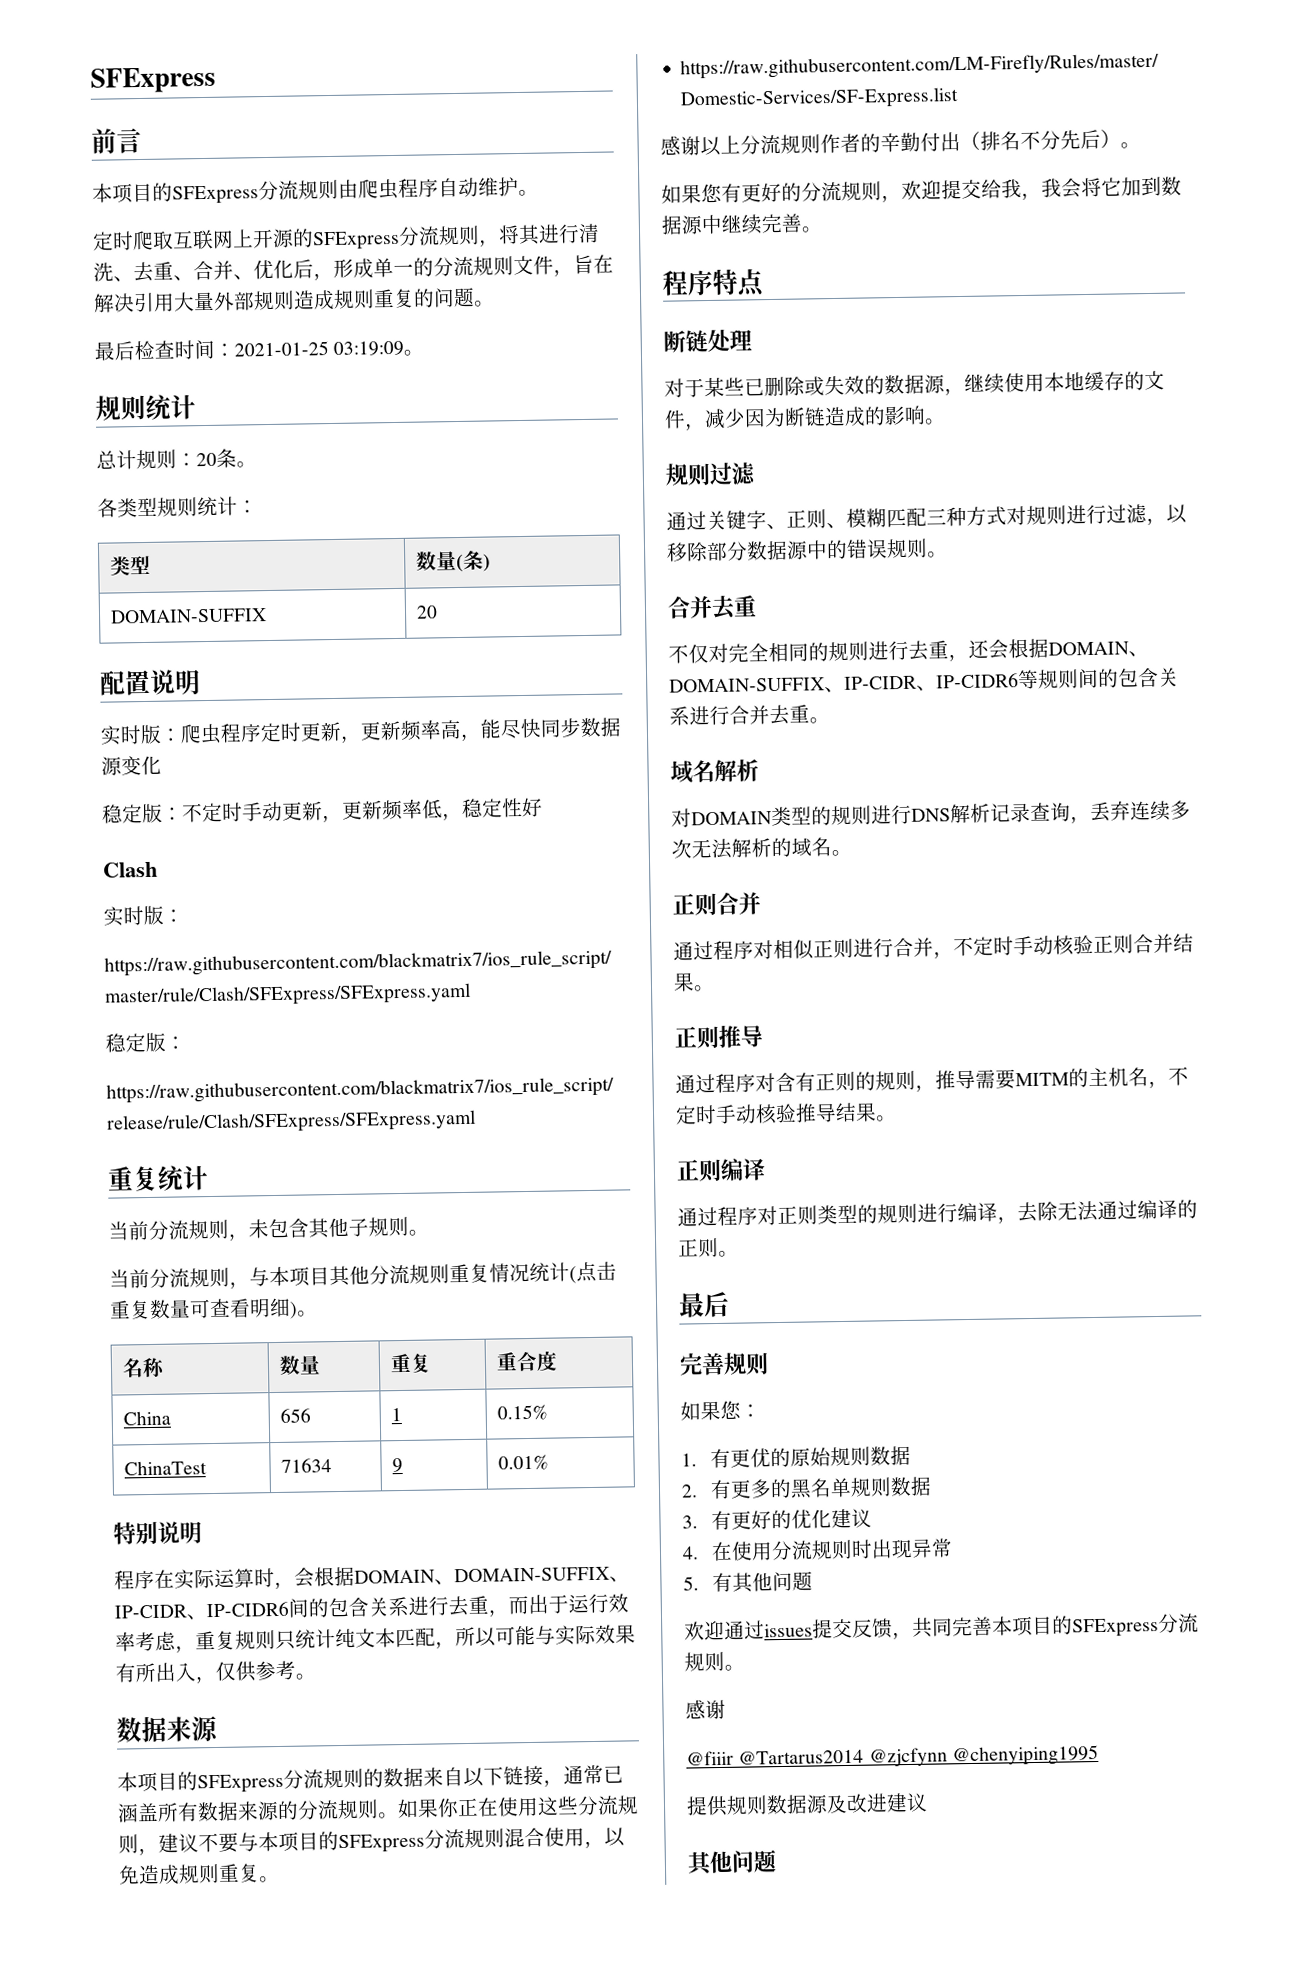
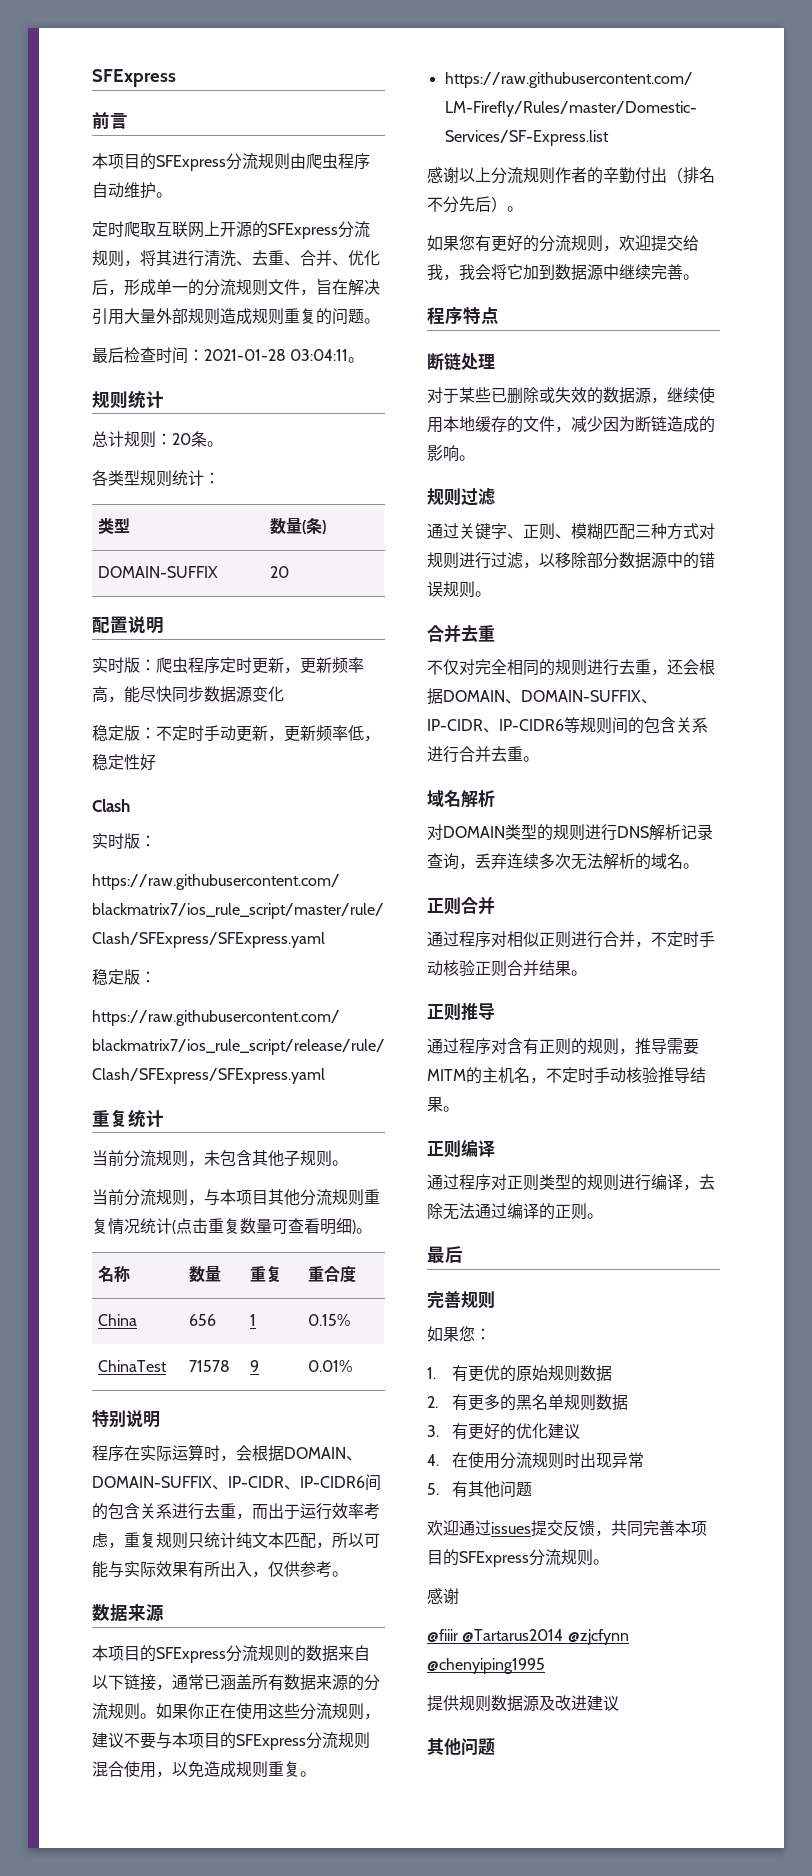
- 最后检查时间：2021-01-25 03:19:09。
+ 最后检查时间：2021-01-28 03:04:11。
- ChinaTest | 71634 | 9 | 0.01%
+ ChinaTest | 71578 | 9 | 0.01%

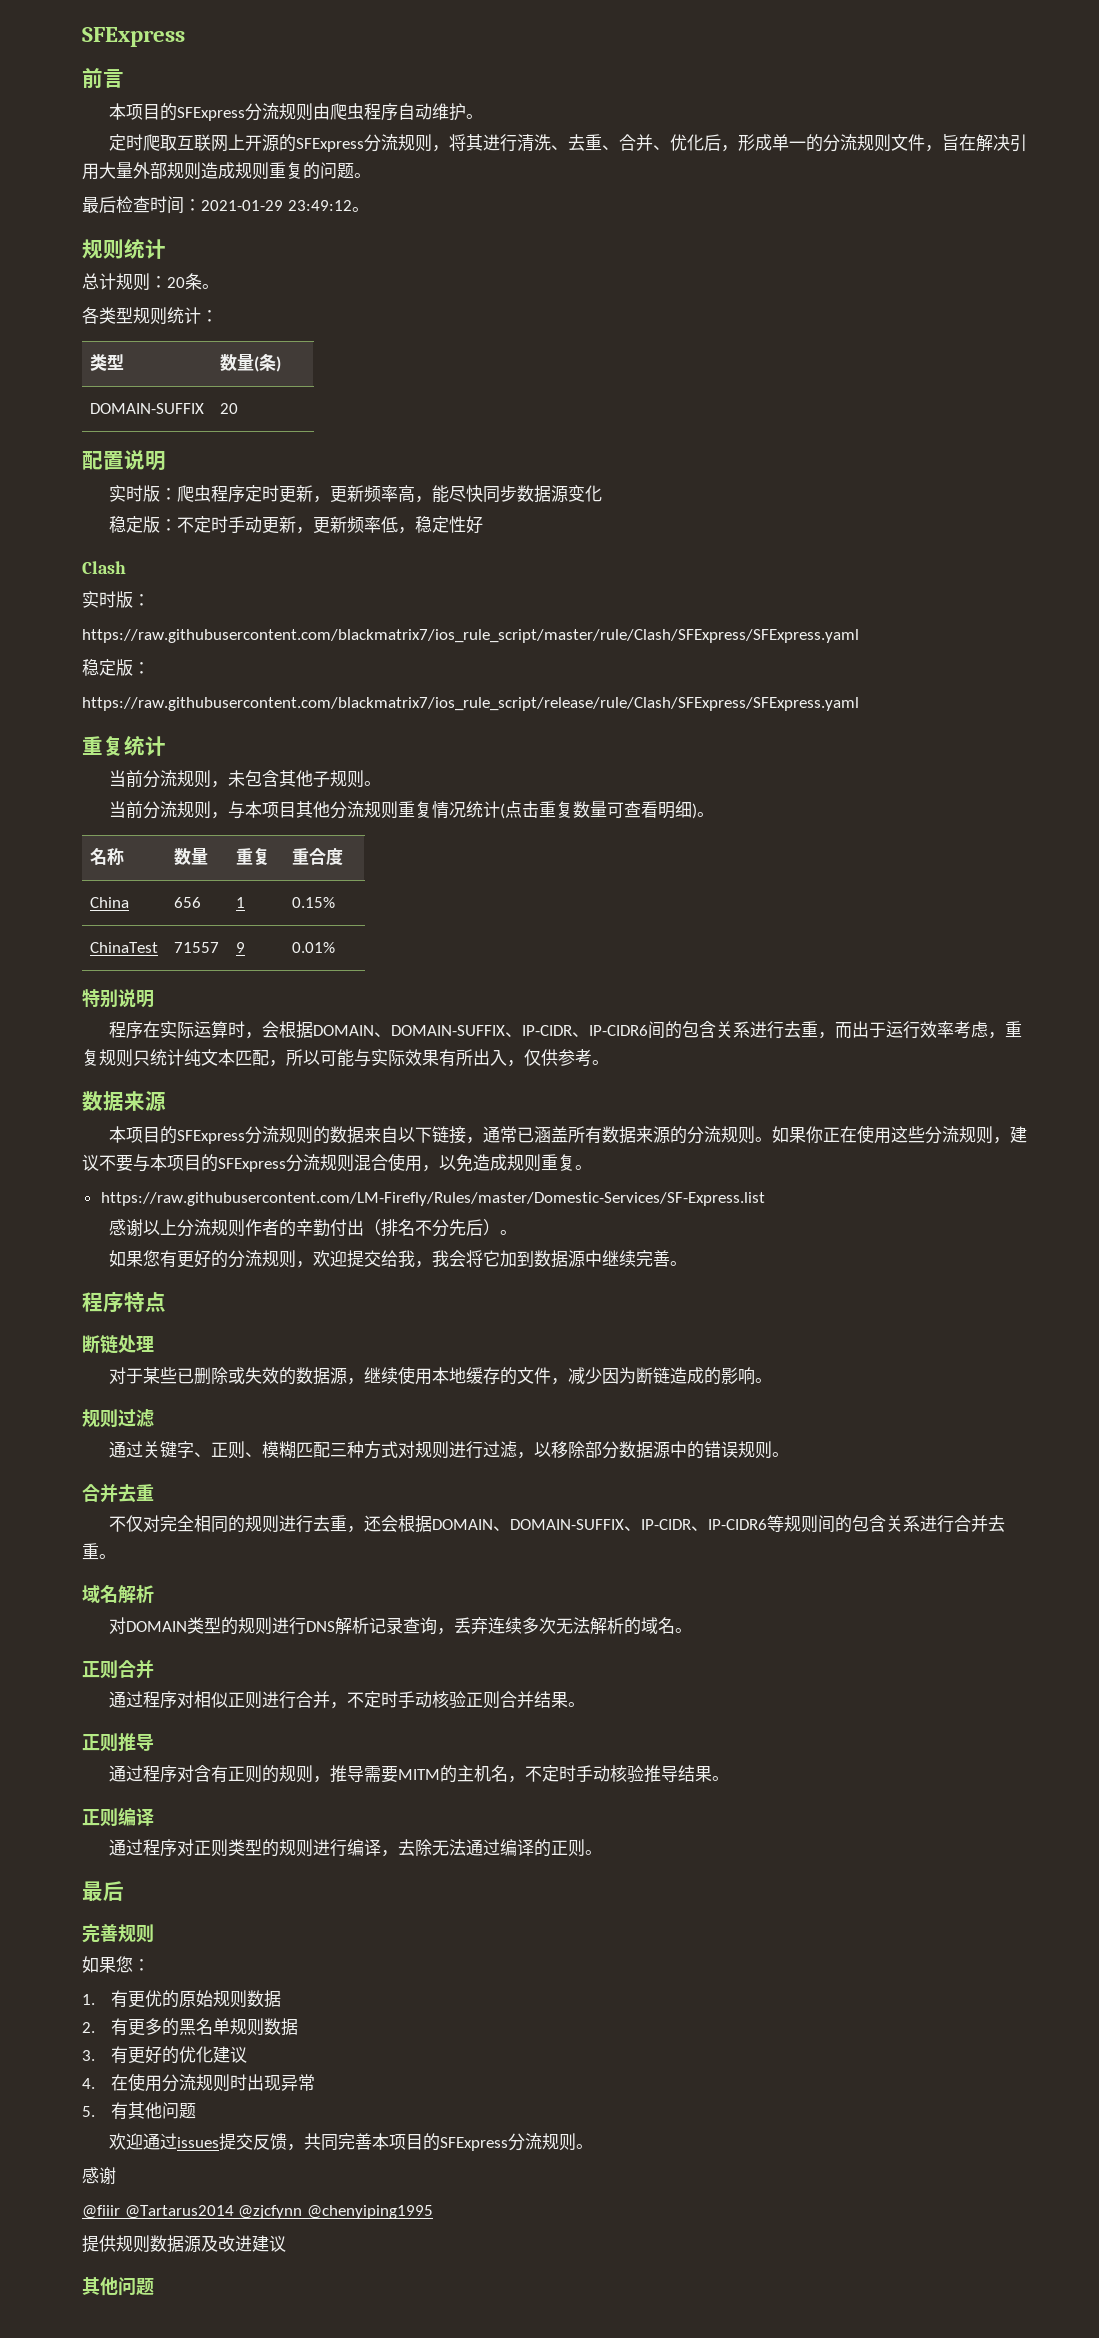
- 最后检查时间：2021-01-28 03:04:11。
+ 最后检查时间：2021-01-29 23:49:12。
- ChinaTest | 71578 | 9 | 0.01%
+ ChinaTest | 71557 | 9 | 0.01%

